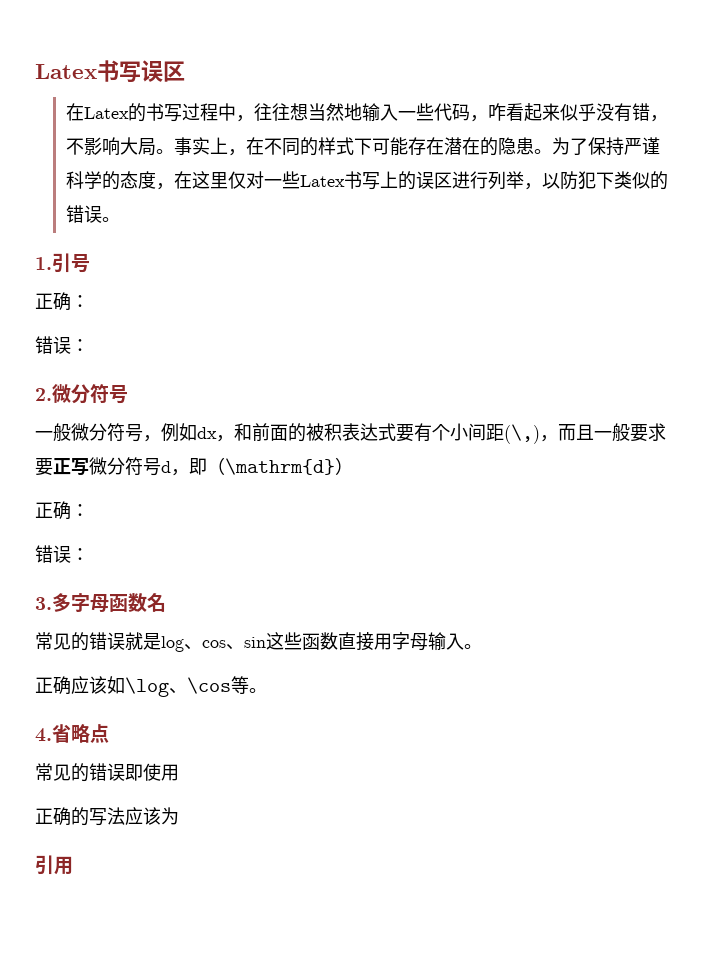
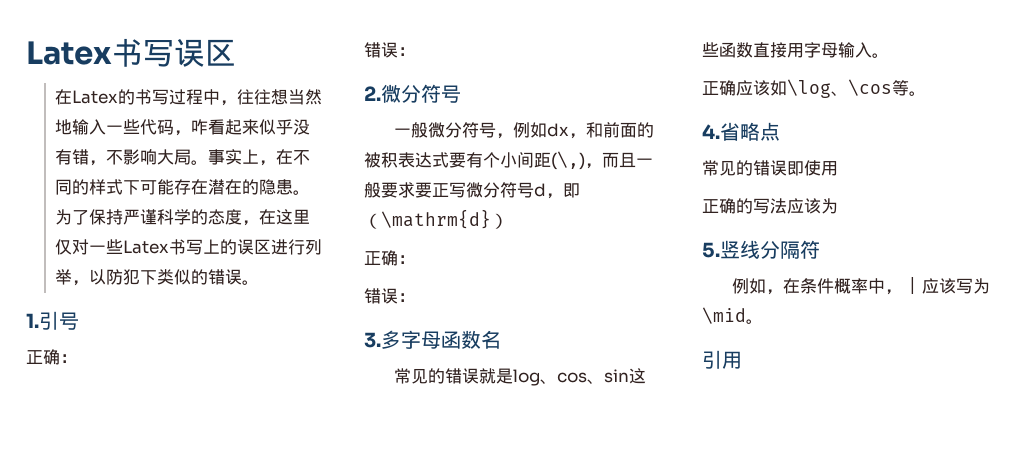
+ 5.竖线分隔符
+ 例如，在条件概率中， | 应该写为\mid。

